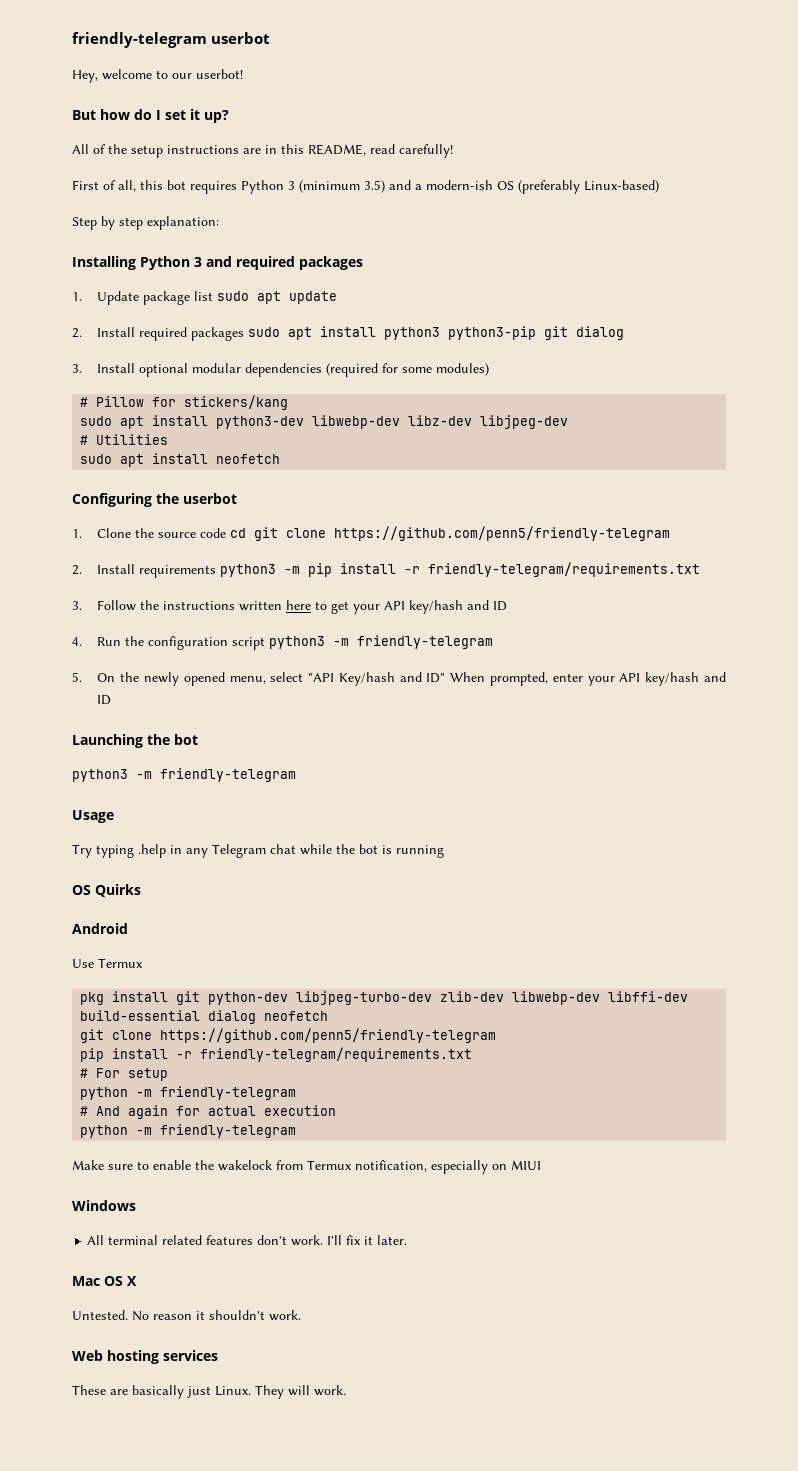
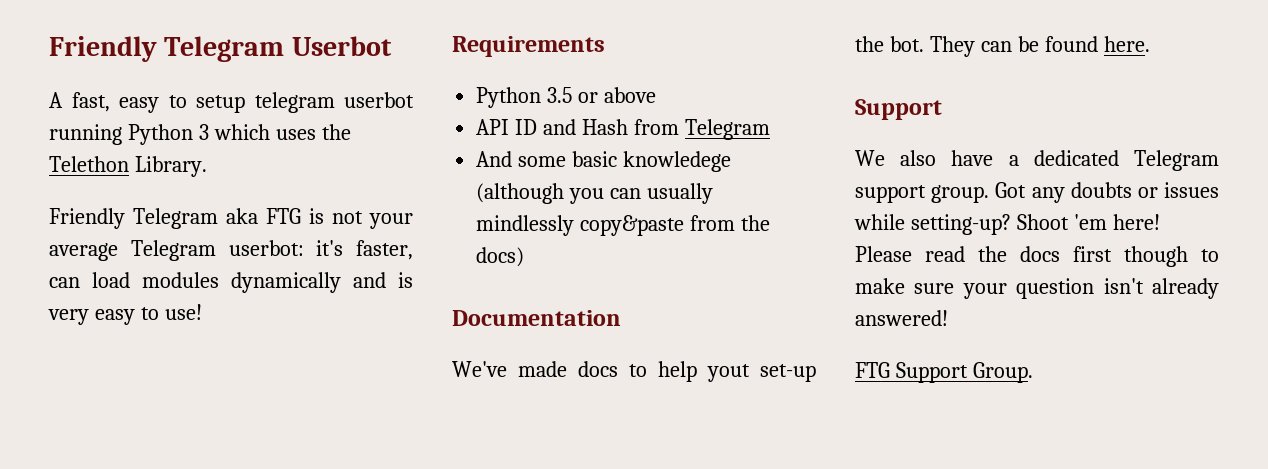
- friendly-telegram userbot
- Hey, welcome to our userbot!
- But how do I set it up?
- All of the setup instructions are in this README, read carefully!
- First of all, this bot requires Python 3 (minimum 3.5) and a modern-ish OS (preferably Linux-based)
- Step by step explanation:
- Installing Python 3 and required packages
- 1. Update package list sudo apt update
- 2. Install required packages sudo apt install python3 python3-pip git dialog
- 3. Install optional modular dependencies (required for some modules)
- # Pillow for stickers/kang
- sudo apt install python3-dev libwebp-dev libz-dev libjpeg-dev
- # Utilities
- sudo apt install neofetch
- Configuring the userbot
- 1. Clone the source code cd git clone https://github.com/penn5/friendly-telegram
- 2. Install requirements python3 -m pip install -r friendly-telegram/requirements.txt
- 3. Follow the instructions written here to get your API key/hash and ID
- 4. Run the configuration script python3 -m friendly-telegram
- 5. On the newly opened menu, select "API Key/hash and ID" When prompted, enter your API key/hash and ID
- Launching the bot
- python3 -m friendly-telegram
- Usage
- Try typing .help in any Telegram chat while the bot is running
- OS Quirks
- Android
- Use Termux
- pkg install git python-dev libjpeg-turbo-dev zlib-dev libwebp-dev libffi-dev build-essential dialog neofetch
- git clone https://github.com/penn5/friendly-telegram
- pip install -r friendly-telegram/requirements.txt
- # For setup
- python -m friendly-telegram
- # And again for actual execution
- python -m friendly-telegram
- Make sure to enable the wakelock from Termux notification, especially on MIUI
- Windows
- All terminal related features don't work. I'll fix it later.
- Mac OS X
- Untested. No reason it shouldn't work.
- Web hosting services
- These are basically just Linux. They will work.
+ Friendly Telegram Userbot
+ A fast, easy to setup telegram userbot running Python 3 which uses the Telethon Library.
+ Friendly Telegram aka FTG is not your average Telegram userbot: it's faster, can load modules dynamically and is very easy to use!
+ Requirements
+ Python 3.5 or above
+ API ID and Hash from Telegram
+ And some basic knowledege (although you can usually mindlessly copy&paste from the docs)
+ Documentation
+ We've made docs to help yout set-up the bot. They can be found here.
+ Support
+ We also have a dedicated Telegram support group. Got any doubts or issues while setting-up? Shoot 'em here! Please read the docs first though to make sure your question isn't already answered!
+ FTG Support Group.

